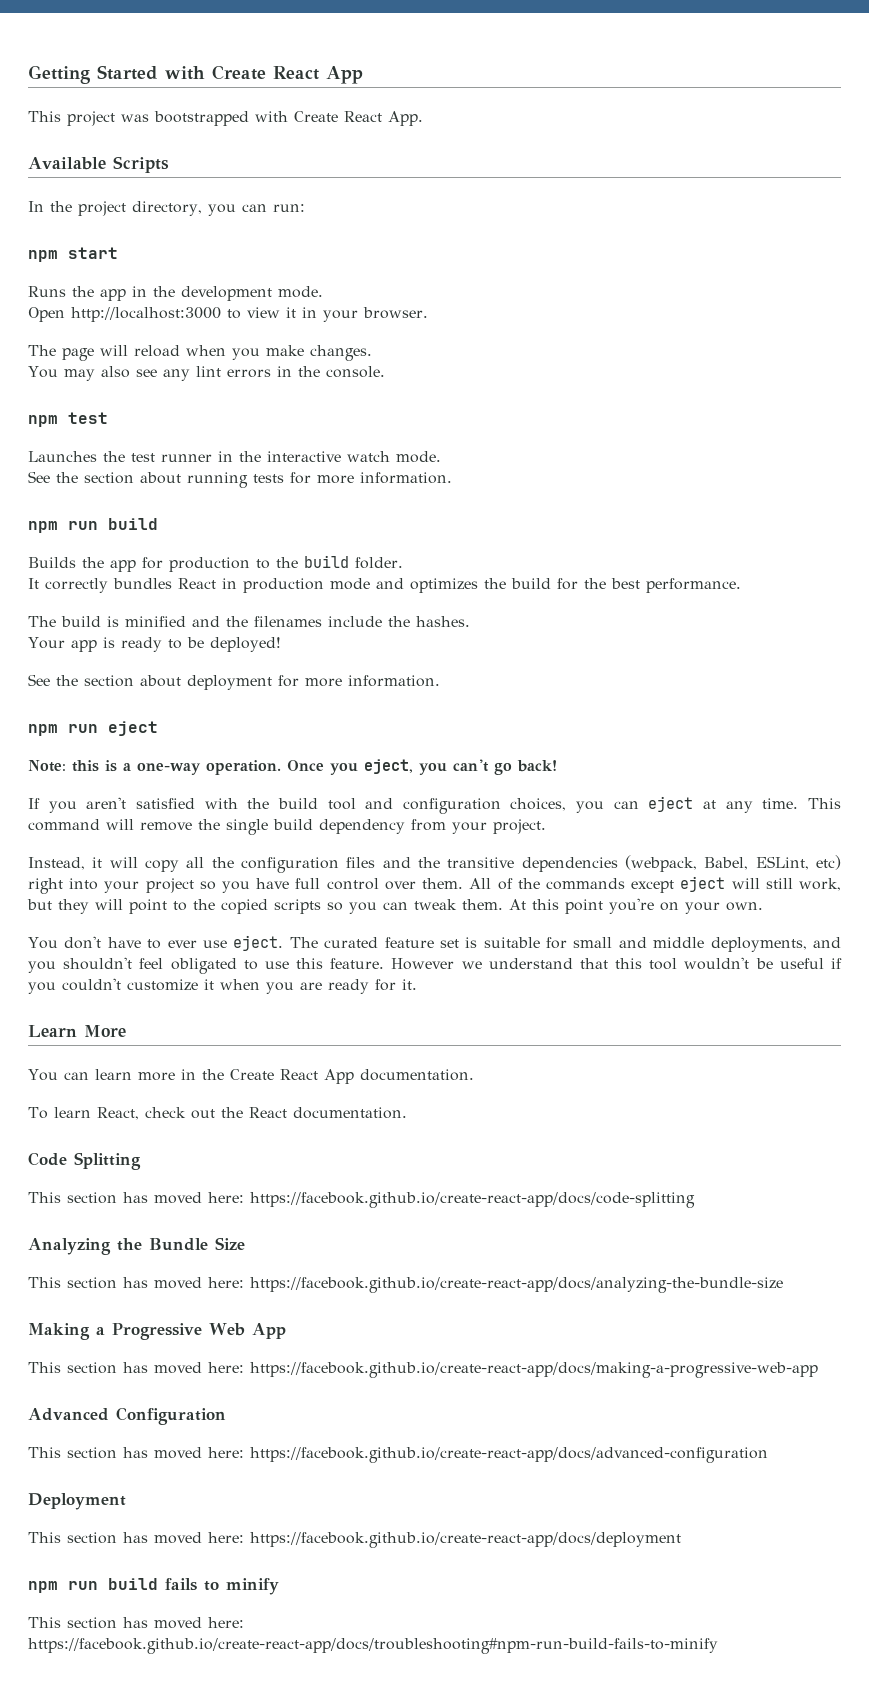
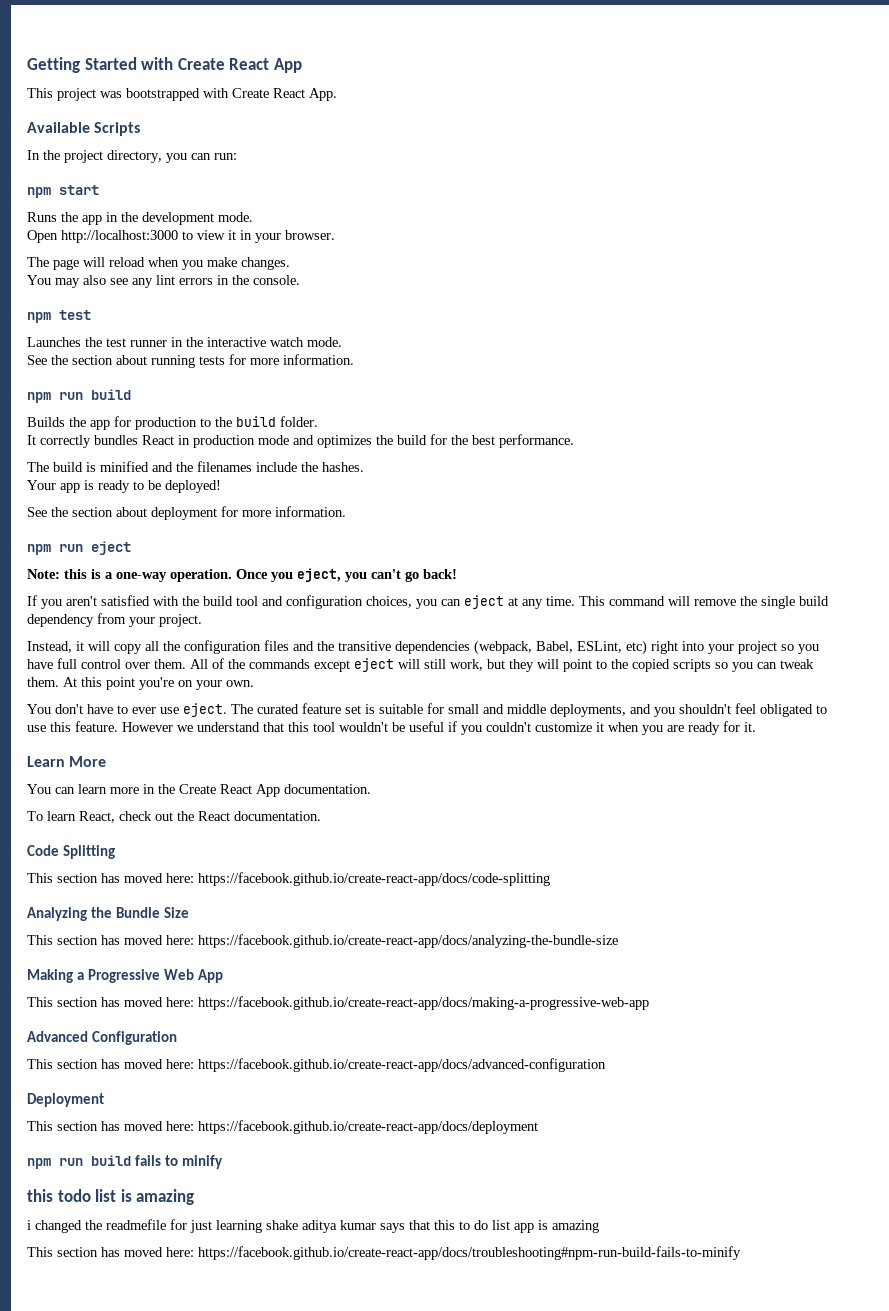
+ this todo list is amazing
+ i changed the readmefile for just learning shake aditya kumar says that this to do list app is amazing

